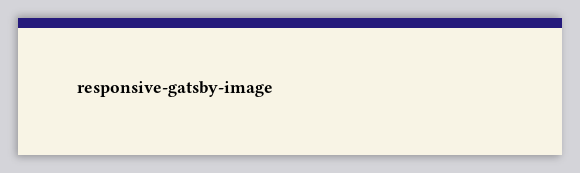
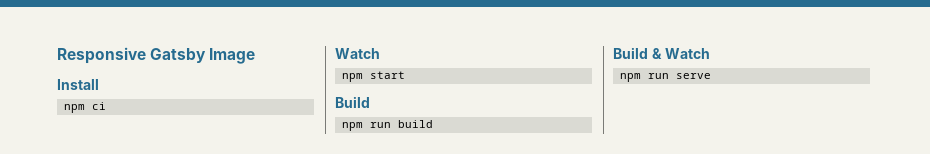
- responsive-gatsby-image
+ Responsive Gatsby Image
+ Install
+ npm ci
+ Watch
+ npm start
+ Build
+ npm run build
+ Build & Watch
+ npm run serve

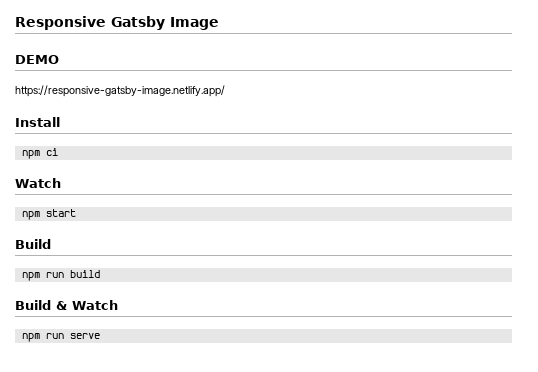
+ DEMO
+ https://responsive-gatsby-image.netlify.app/

